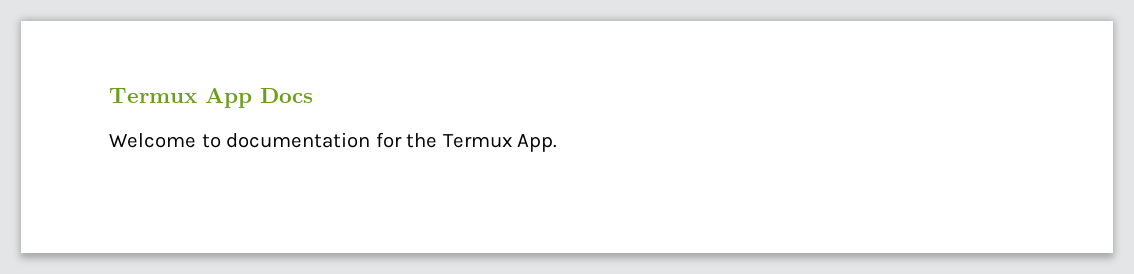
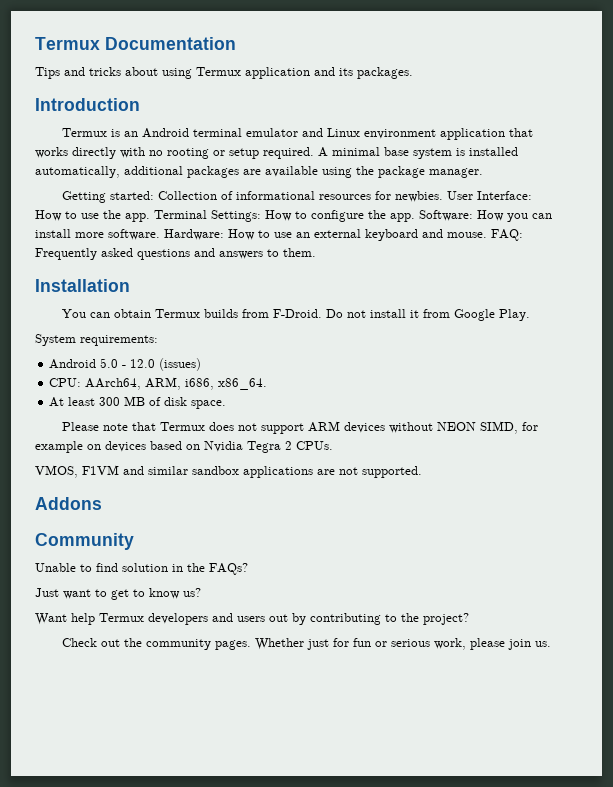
- Termux App Docs
- Welcome to documentation for the Termux App.
+ Termux Documentation
+ Tips and tricks about using Termux application and its packages.
+ Introduction
+ Termux is an Android terminal emulator and Linux environment application that works directly with no rooting or setup required. A minimal base system is installed automatically, additional packages are available using the package manager.
+ Getting started: Collection of informational resources for newbies. User Interface: How to use the app. Terminal Settings: How to configure the app. Software: How you can install more software. Hardware: How to use an external keyboard and mouse. FAQ: Frequently asked questions and answers to them.
+ Installation
+ You can obtain Termux builds from F-Droid. Do not install it from Google Play.
+ System requirements:
+ Android 5.0 - 12.0 (issues)
+ CPU: AArch64, ARM, i686, x86_64.
+ At least 300 MB of disk space.
+ Please note that Termux does not support ARM devices without NEON SIMD, for example on devices based on Nvidia Tegra 2 CPUs.
+ VMOS, F1VM and similar sandbox applications are not supported.
+ Addons
+ Community
+ Unable to find solution in the FAQs?
+ Just want to get to know us?
+ Want help Termux developers and users out by contributing to the project?
+ Check out the community pages. Whether just for fun or serious work, please join us.

